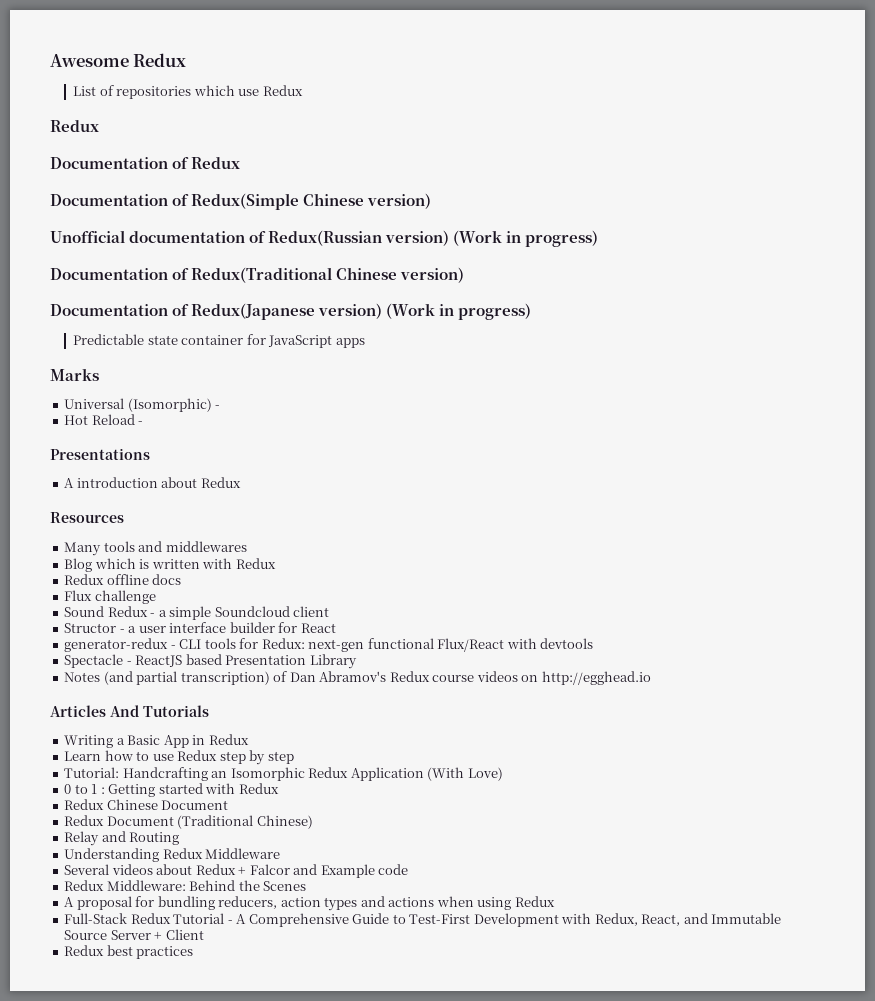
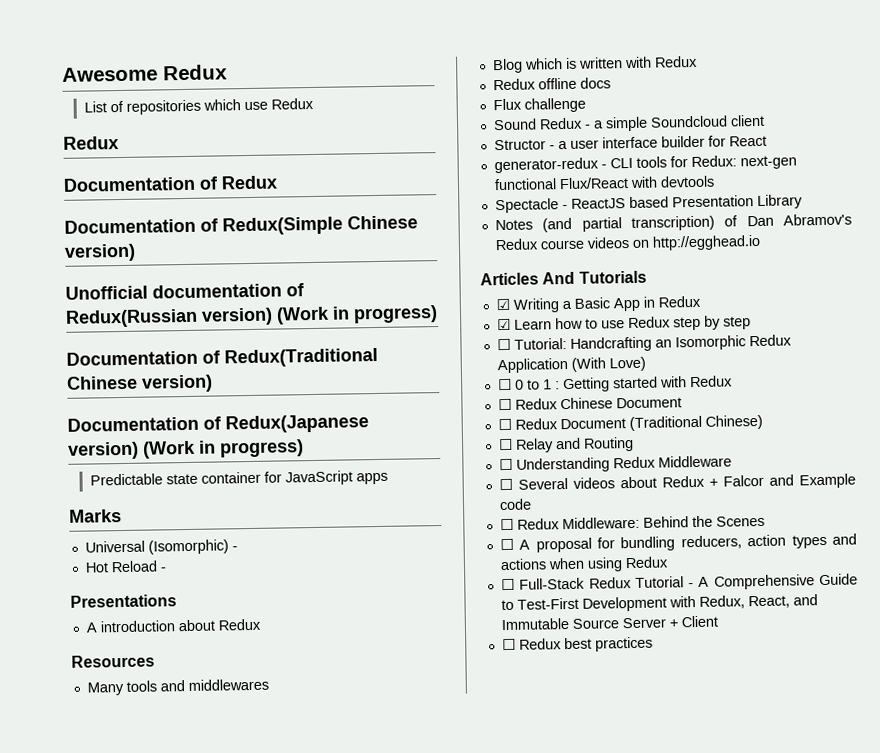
- Writing a Basic App in Redux
+ ☑ Writing a Basic App in Redux
- Learn how to use Redux step by step
+ ☑ Learn how to use Redux step by step
- Tutorial: Handcrafting an Isomorphic Redux Application (With Love)
+ ☐ Tutorial: Handcrafting an Isomorphic Redux Application (With Love)
- 0 to 1 : Getting started with Redux
+ ☐ 0 to 1 : Getting started with Redux
- Redux Chinese Document
+ ☐ Redux Chinese Document
- Redux Document (Traditional Chinese)
+ ☐ Redux Document (Traditional Chinese)
- Relay and Routing
+ ☐ Relay and Routing
- Understanding Redux Middleware
+ ☐ Understanding Redux Middleware
- Several videos about Redux + Falcor and Example code
+ ☐ Several videos about Redux + Falcor and Example code
- Redux Middleware: Behind the Scenes
+ ☐ Redux Middleware: Behind the Scenes
- A proposal for bundling reducers, action types and actions when using Redux
+ ☐ A proposal for bundling reducers, action types and actions when using Redux
- Full-Stack Redux Tutorial - A Comprehensive Guide to Test-First Development with Redux, React, and Immutable Source Server + Client
+ ☐ Full-Stack Redux Tutorial - A Comprehensive Guide to Test-First Development with Redux, React, and Immutable Source Server + Client
- Redux best practices
+ ☐ Redux best practices

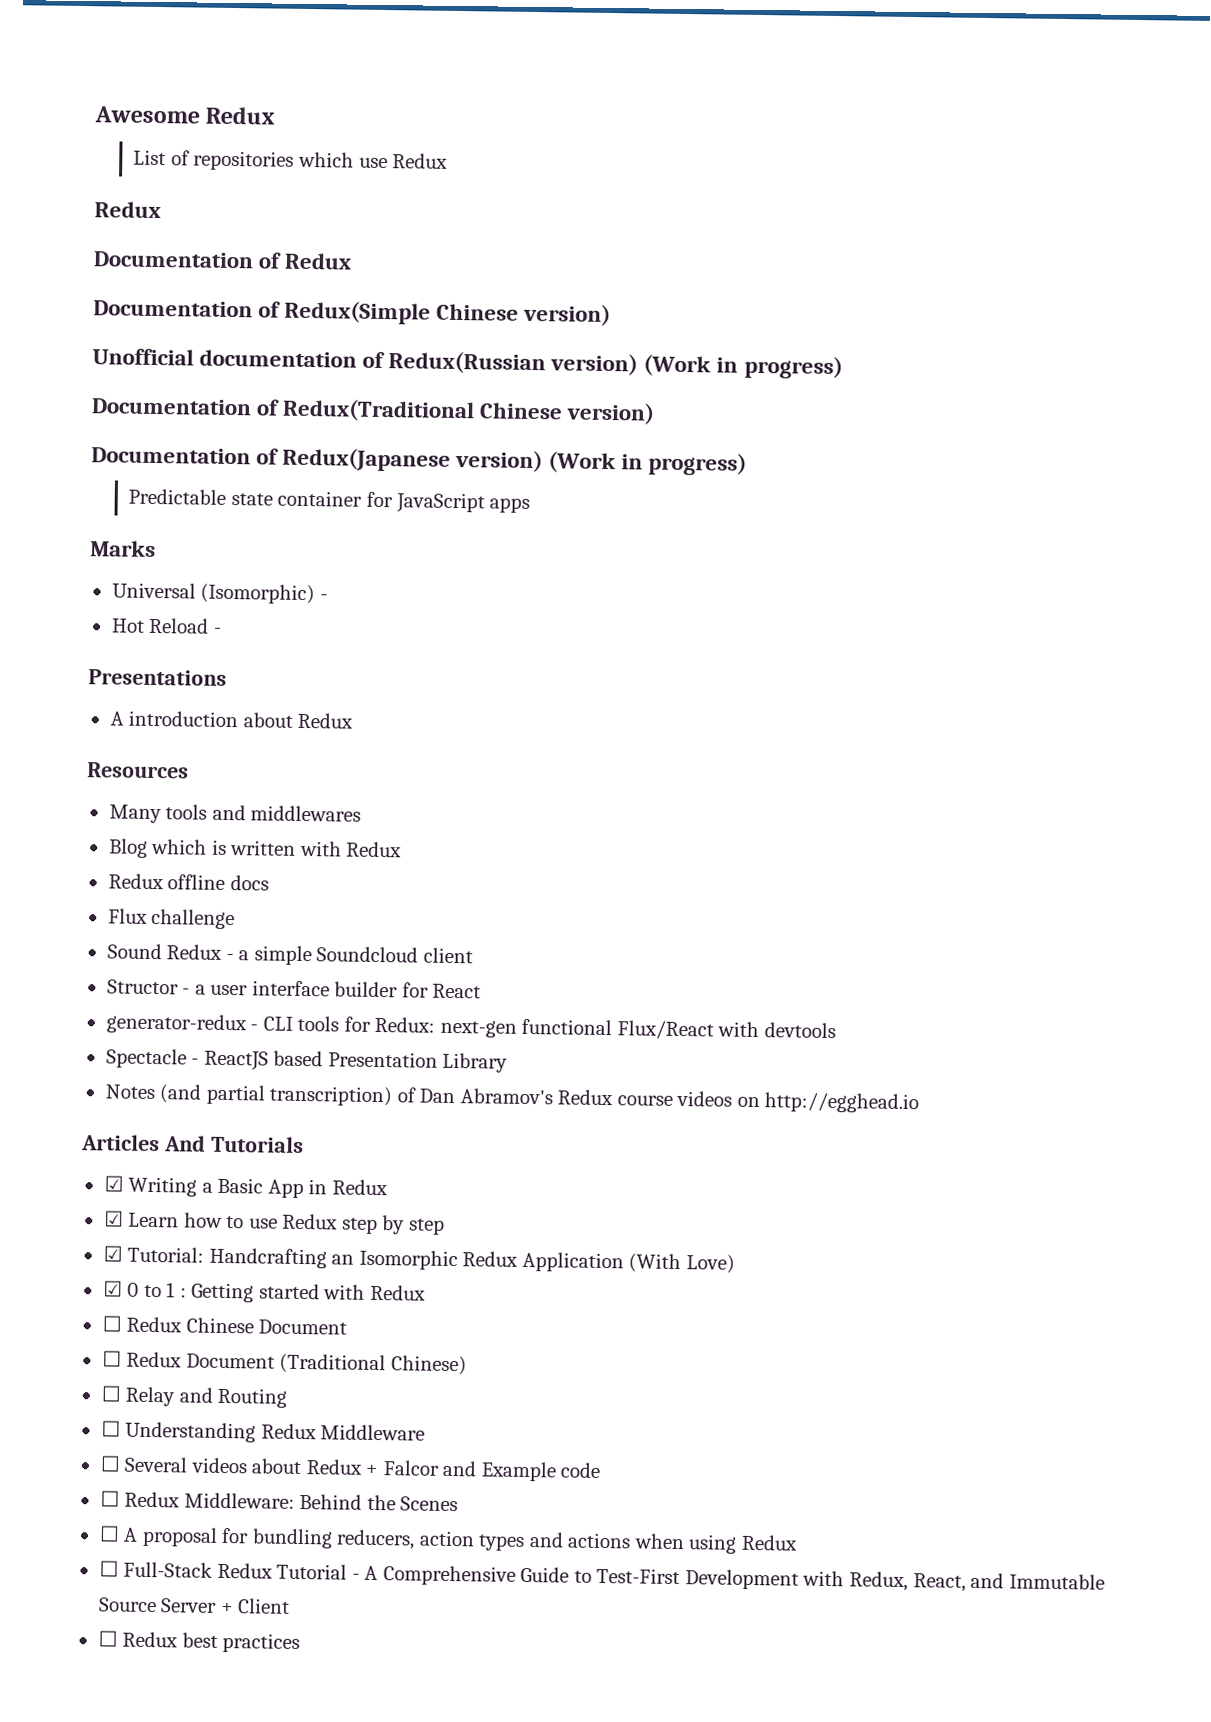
- ☐ Tutorial: Handcrafting an Isomorphic Redux Application (With Love)
+ ☑ Tutorial: Handcrafting an Isomorphic Redux Application (With Love)
- ☐ 0 to 1 : Getting started with Redux
+ ☑ 0 to 1 : Getting started with Redux

